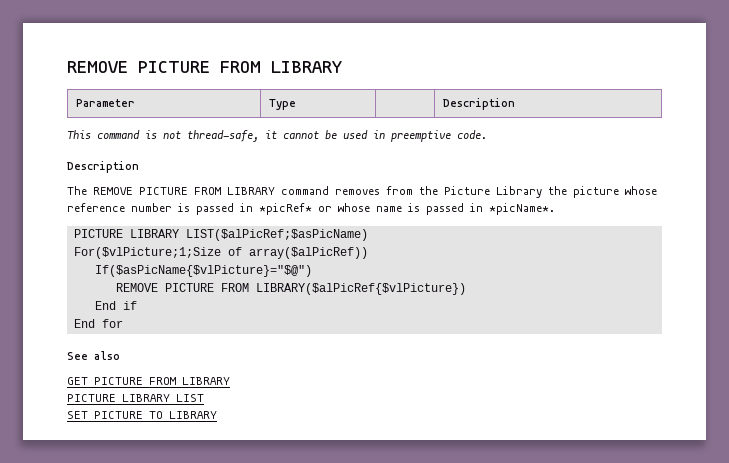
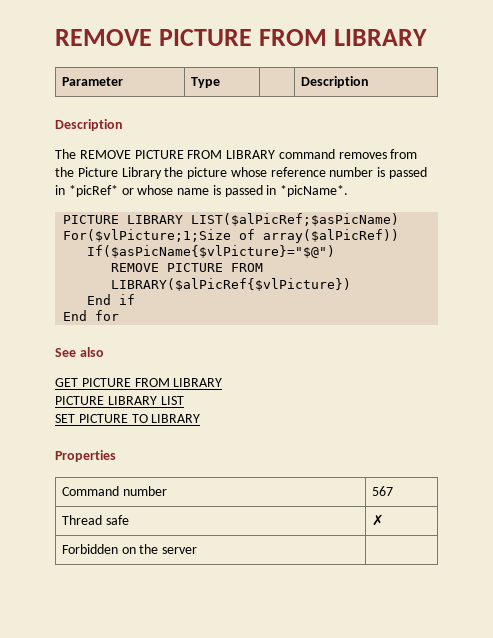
- This command is not thread-safe, it cannot be used in preemptive code.
+ Properties
+ Command number | 567
+ Thread safe | ✗
+ Forbidden on the server |

